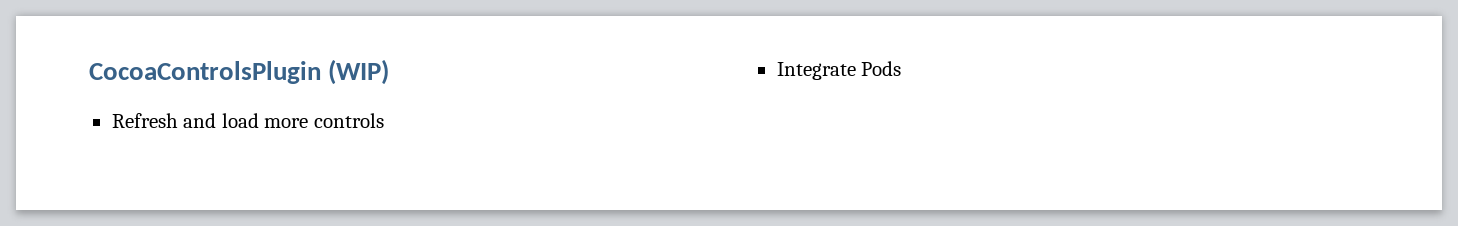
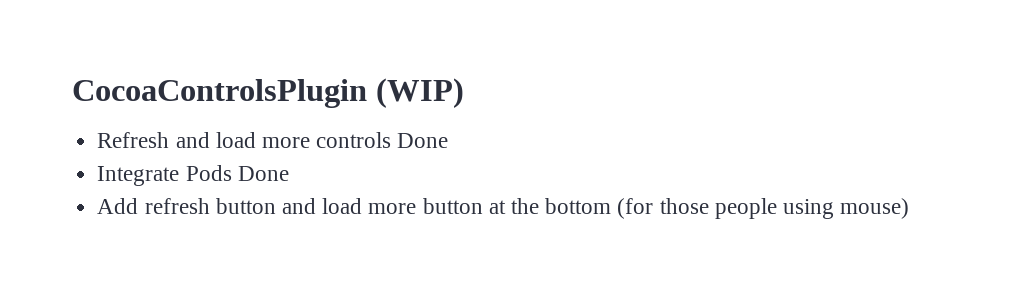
- Refresh and load more controls
+ Refresh and load more controls Done
- Integrate Pods
+ Integrate Pods Done
+ Add refresh button and load more button at the bottom (for those people using mouse)

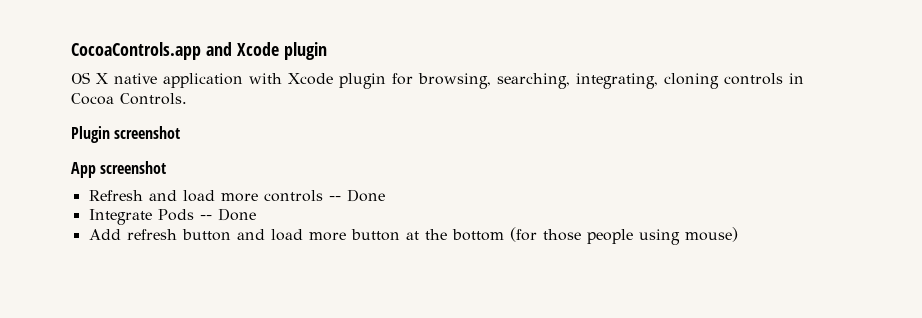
- CocoaControlsPlugin (WIP)
+ CocoaControls.app and Xcode plugin
+ OS X native application with Xcode plugin for browsing, searching, integrating, cloning controls in Cocoa Controls.
+ Plugin screenshot
+ App screenshot
- Refresh and load more controls Done
+ Refresh and load more controls -- Done
- Integrate Pods Done
+ Integrate Pods -- Done

